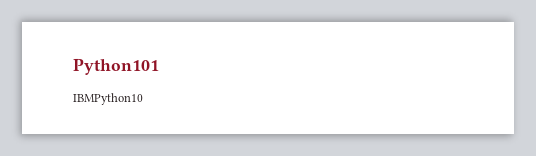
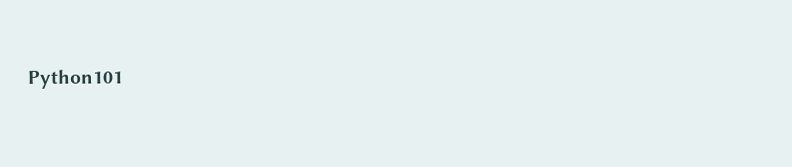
- IBMPython10

